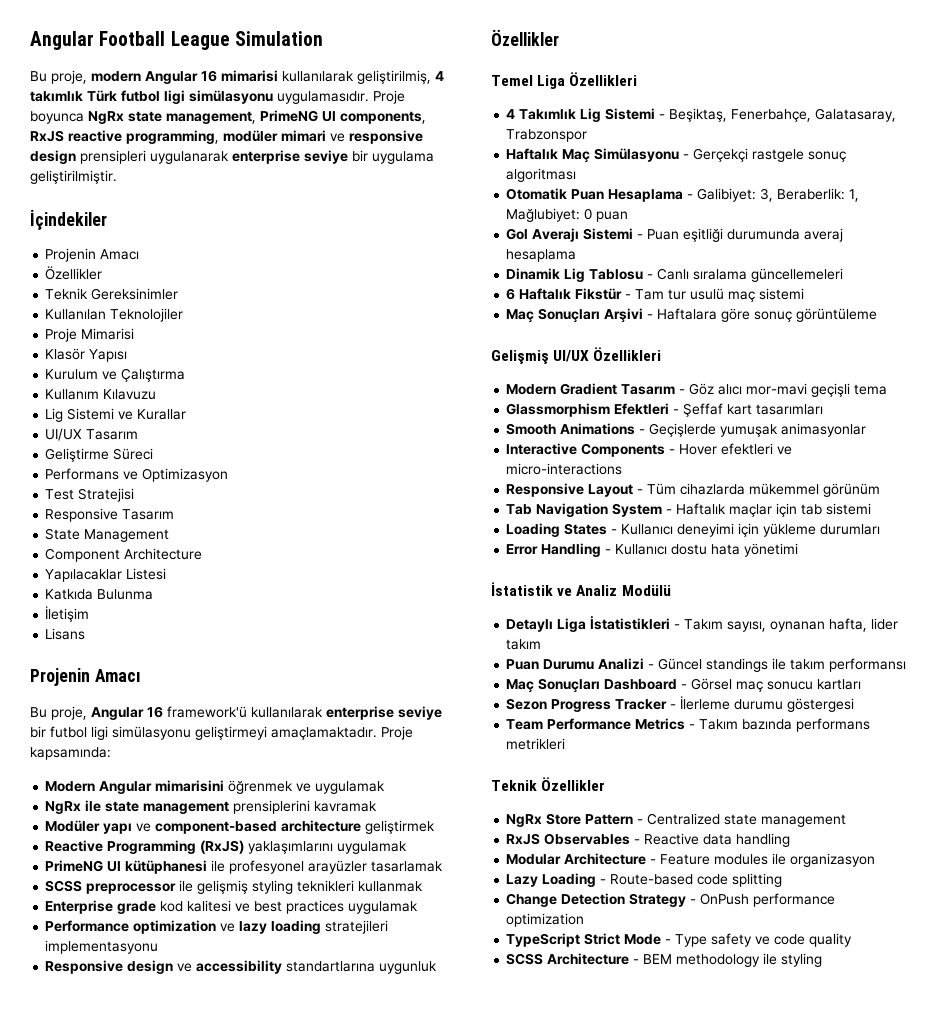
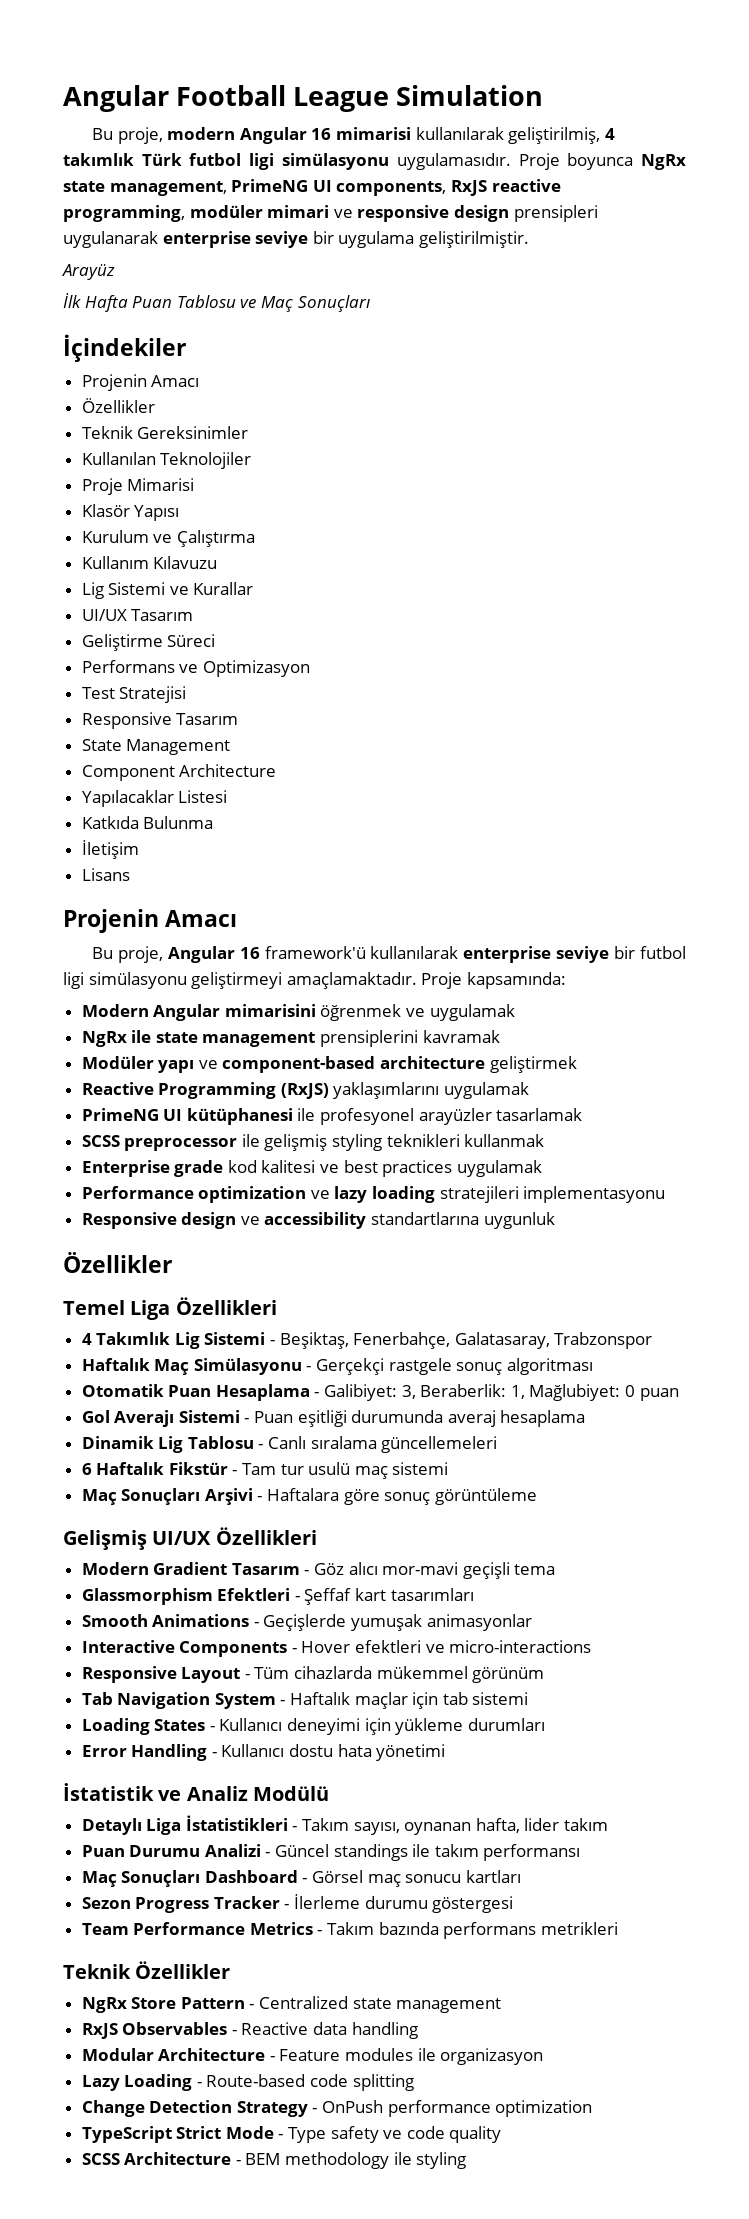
+ Arayüz
+ İlk Hafta Puan Tablosu ve Maç Sonuçları

